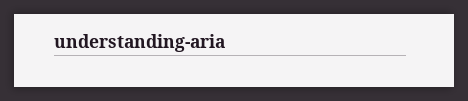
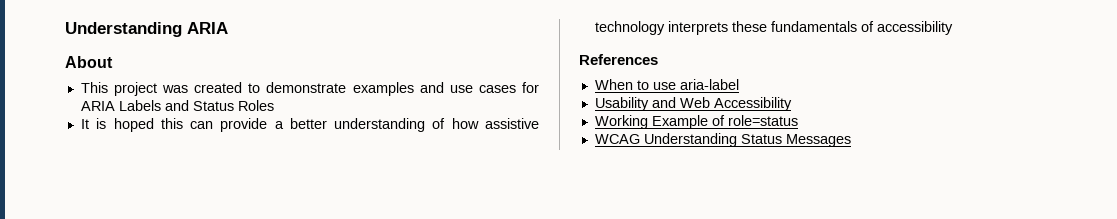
- understanding-aria
+ Understanding ARIA
+ About
+ This project was created to demonstrate examples and use cases for ARIA Labels and Status Roles
+ It is hoped this can provide a better understanding of how assistive technology interprets these fundamentals of accessibility
+ References
+ When to use aria-label
+ Usability and Web Accessibility
+ Working Example of role=status
+ WCAG Understanding Status Messages

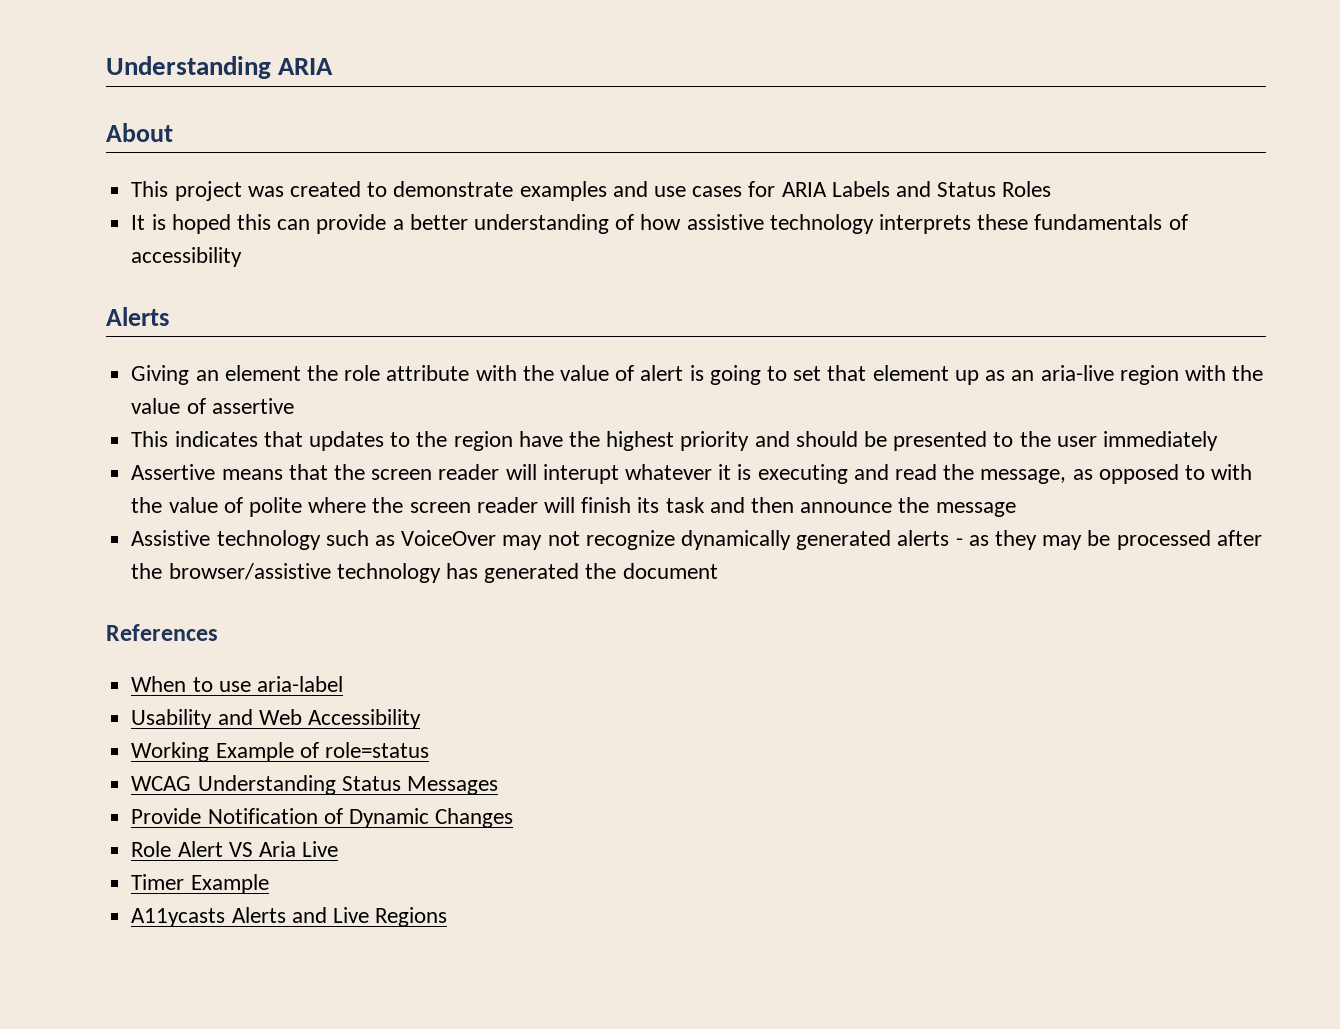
  It is hoped this can provide a better understanding of how assistive technology interprets these fundamentals of accessibility
+ Alerts
+ Giving an element the role attribute with the value of alert is going to set that element up as an aria-live region with the value of assertive
+ This indicates that updates to the region have the highest priority and should be presented to the user immediately
+ Assertive means that the screen reader will interupt whatever it is executing and read the message, as opposed to with the value of polite where the screen reader will finish its task and then announce the message
+ Assistive technology such as VoiceOver may not recognize dynamically generated alerts - as they may be processed after the browser/assistive technology has generated the document
+ Provide Notification of Dynamic Changes
+ Role Alert VS Aria Live
+ Timer Example
+ A11ycasts Alerts and Live Regions

